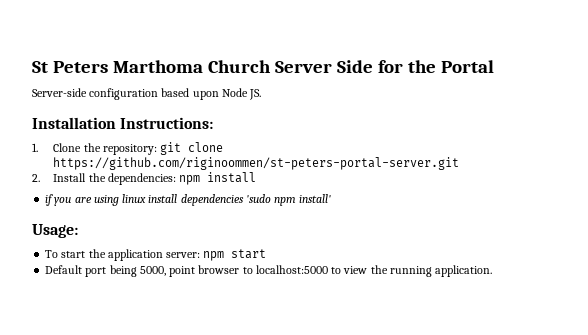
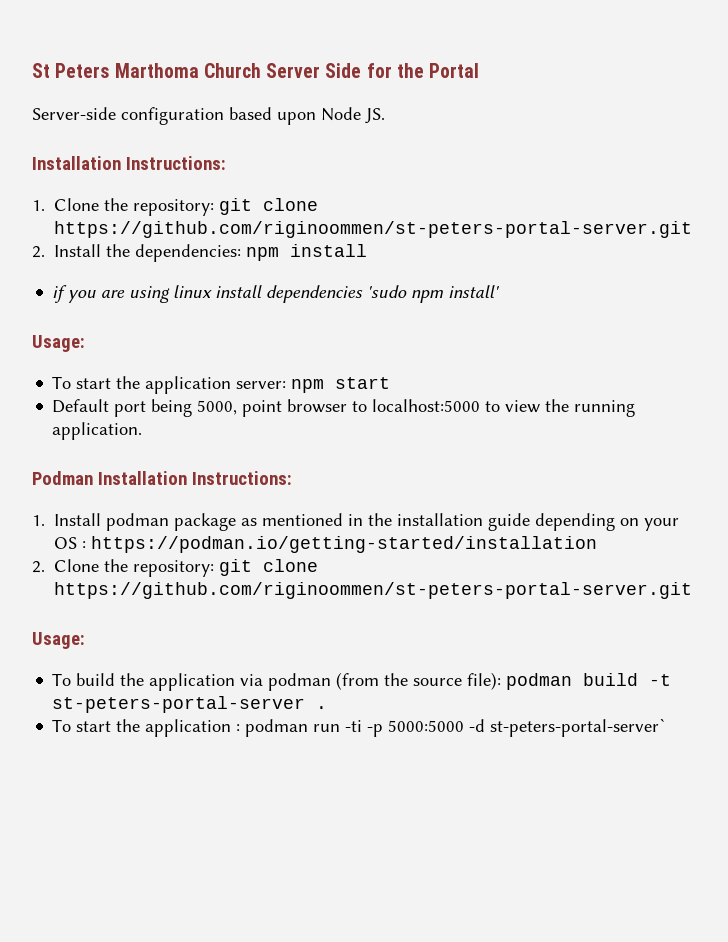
+ Podman Installation Instructions:
+ 1. Install podman package as mentioned in the installation guide depending on your OS : https://podman.io/getting-started/installation
+ 2. Clone the repository: git clone https://github.com/riginoommen/st-peters-portal-server.git
+ Usage:
+ To build the application via podman (from the source file): podman build -t st-peters-portal-server .
+ To start the application : podman run -ti -p 5000:5000 -d st-peters-portal-server`

